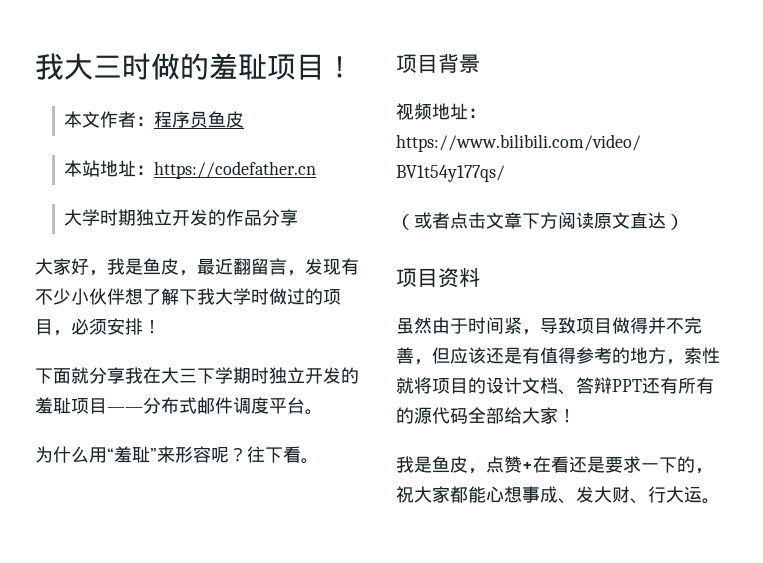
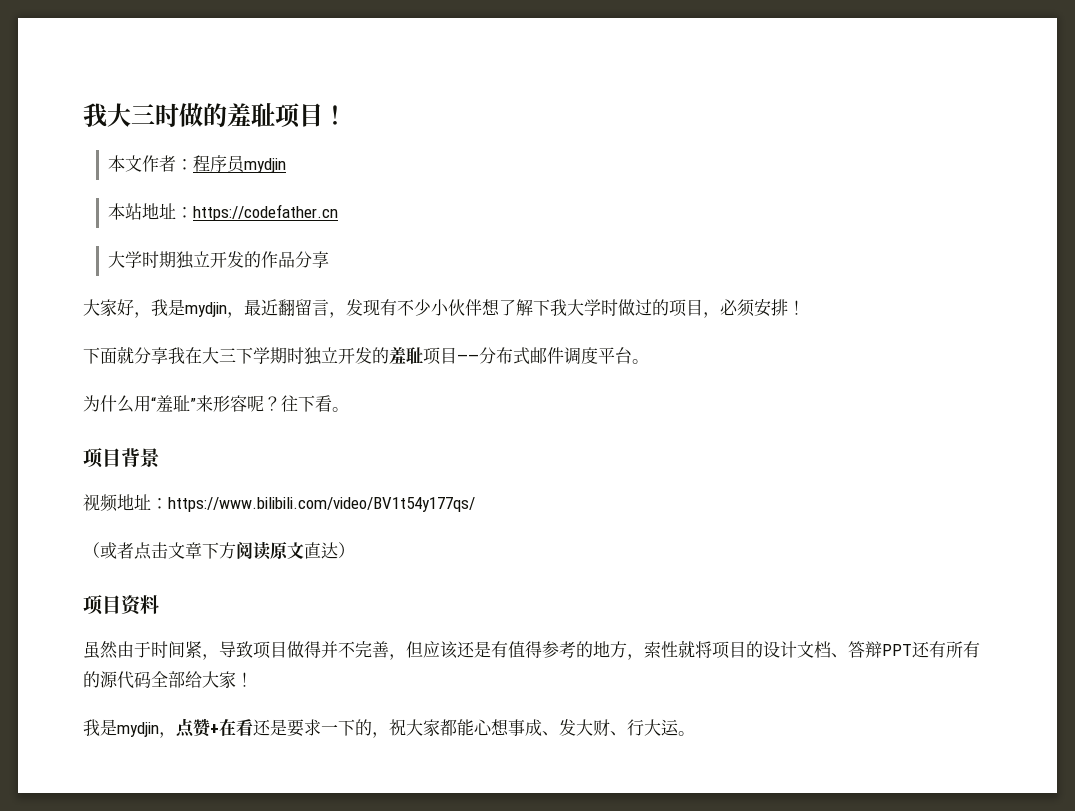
- 本文作者：程序员鱼皮
+ 本文作者：程序员mydjin
- 大家好，我是鱼皮，最近翻留言，发现有不少小伙伴想了解下我大学时做过的项目，必须安排！
+ 大家好，我是mydjin，最近翻留言，发现有不少小伙伴想了解下我大学时做过的项目，必须安排！
- 我是鱼皮，点赞+在看还是要求一下的，祝大家都能心想事成、发大财、行大运。
+ 我是mydjin，点赞+在看还是要求一下的，祝大家都能心想事成、发大财、行大运。

